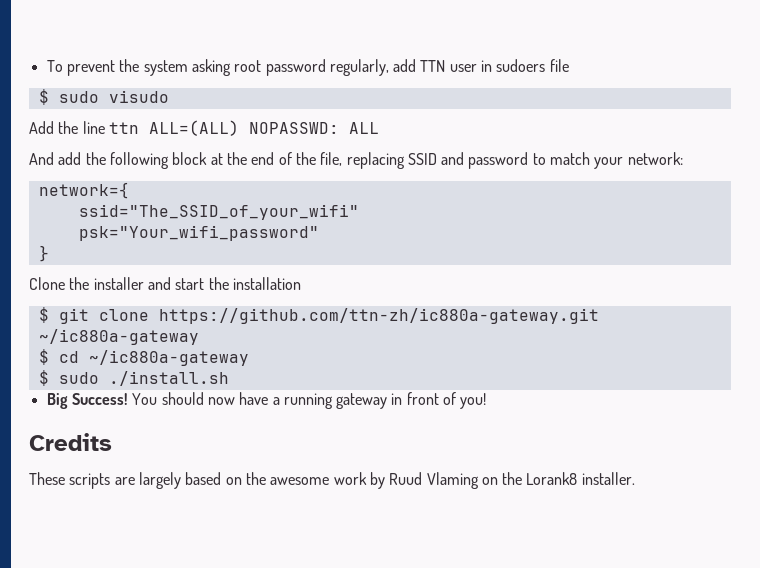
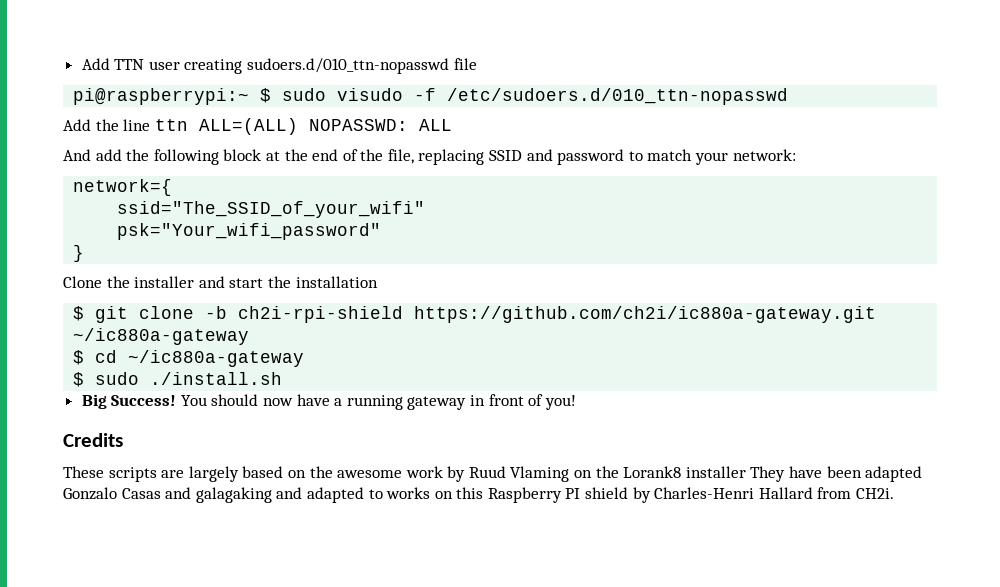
- To prevent the system asking root password regularly, add TTN user in sudoers file
+ Add TTN user creating sudoers.d/010_ttn-nopasswd file
- $ sudo visudo
+ pi@raspberrypi:~ $ sudo visudo -f /etc/sudoers.d/010_ttn-nopasswd
- $ git clone https://github.com/ttn-zh/ic880a-gateway.git ~/ic880a-gateway
+ $ git clone -b ch2i-rpi-shield https://github.com/ch2i/ic880a-gateway.git ~/ic880a-gateway
- These scripts are largely based on the awesome work by Ruud Vlaming on the Lorank8 installer.
+ These scripts are largely based on the awesome work by Ruud Vlaming on the Lorank8 installer They have been adapted Gonzalo Casas and galagaking and adapted to works on this Raspberry PI shield by Charles-Henri Hallard from CH2i.

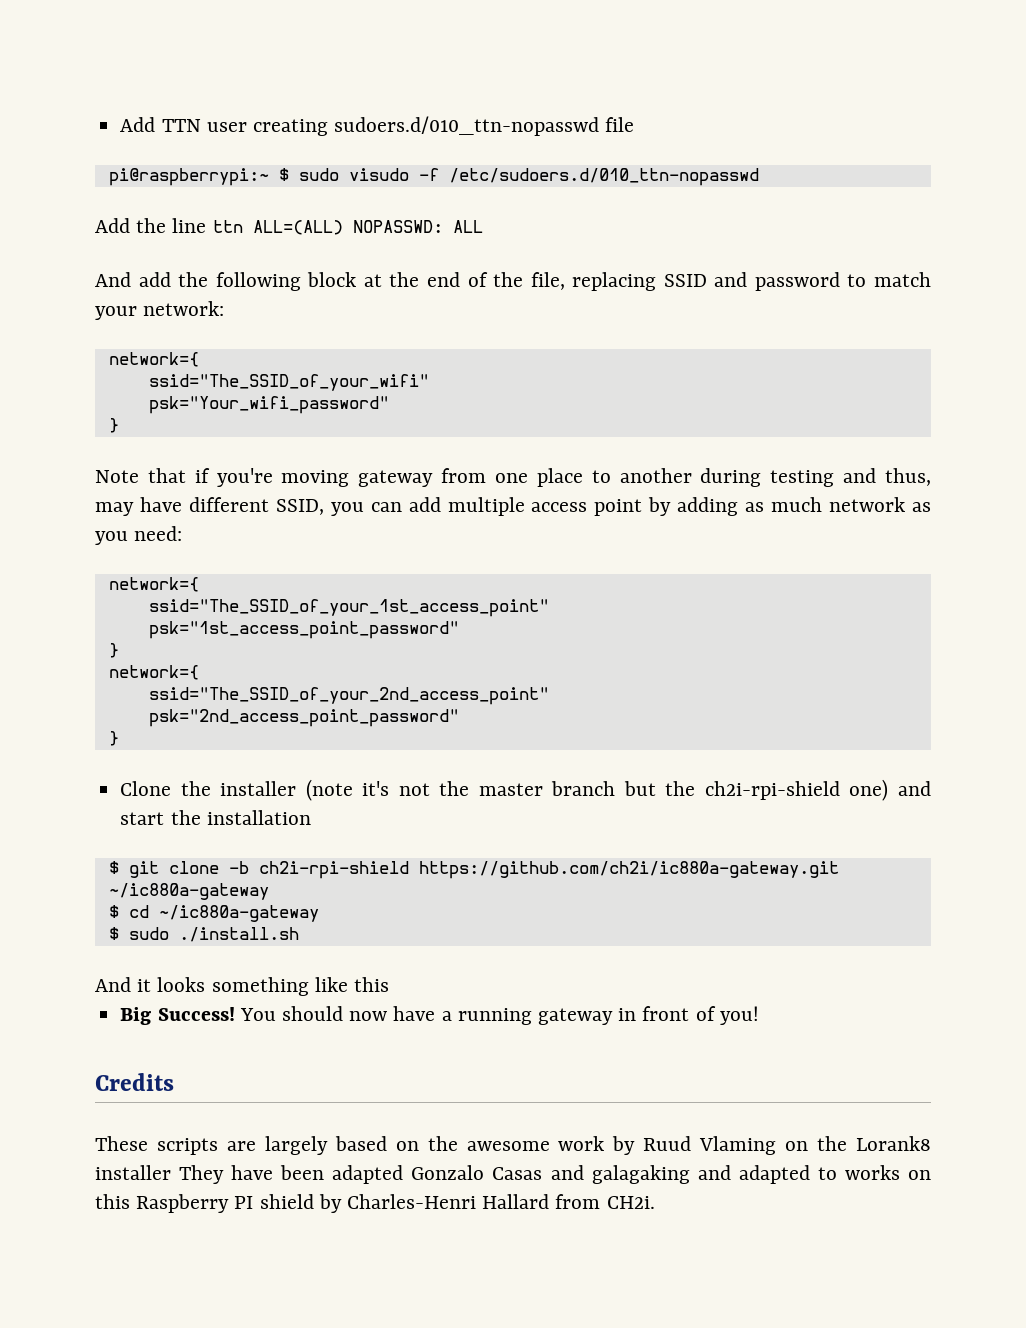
- Clone the installer and start the installation
+ Note that if you're moving gateway from one place to another during testing and thus, may have different SSID, you can add multiple access point by adding as much network as you need:
+ network={
+ ssid="The_SSID_of_your_1st_access_point"
+ psk="1st_access_point_password"
+ }
+ network={
+ ssid="The_SSID_of_your_2nd_access_point"
+ psk="2nd_access_point_password"
+ }
+ Clone the installer (note it's not the master branch but the ch2i-rpi-shield one) and start the installation
+ And it looks something like this

